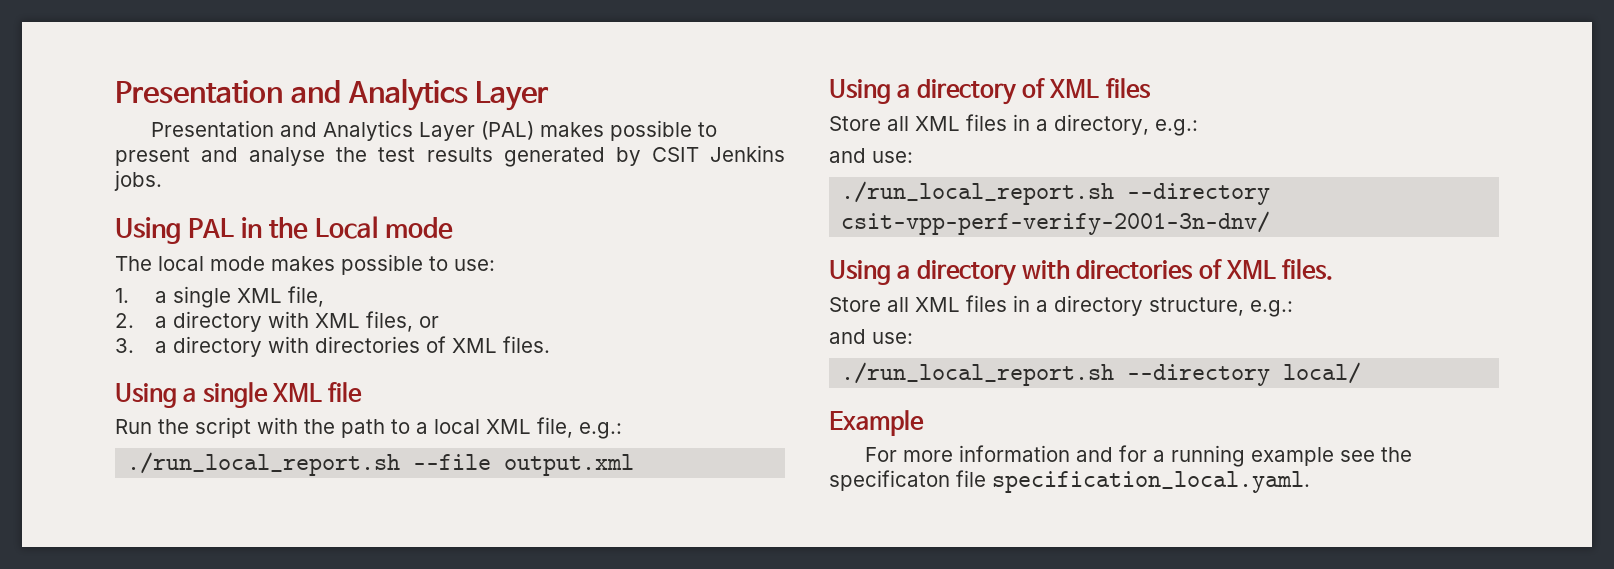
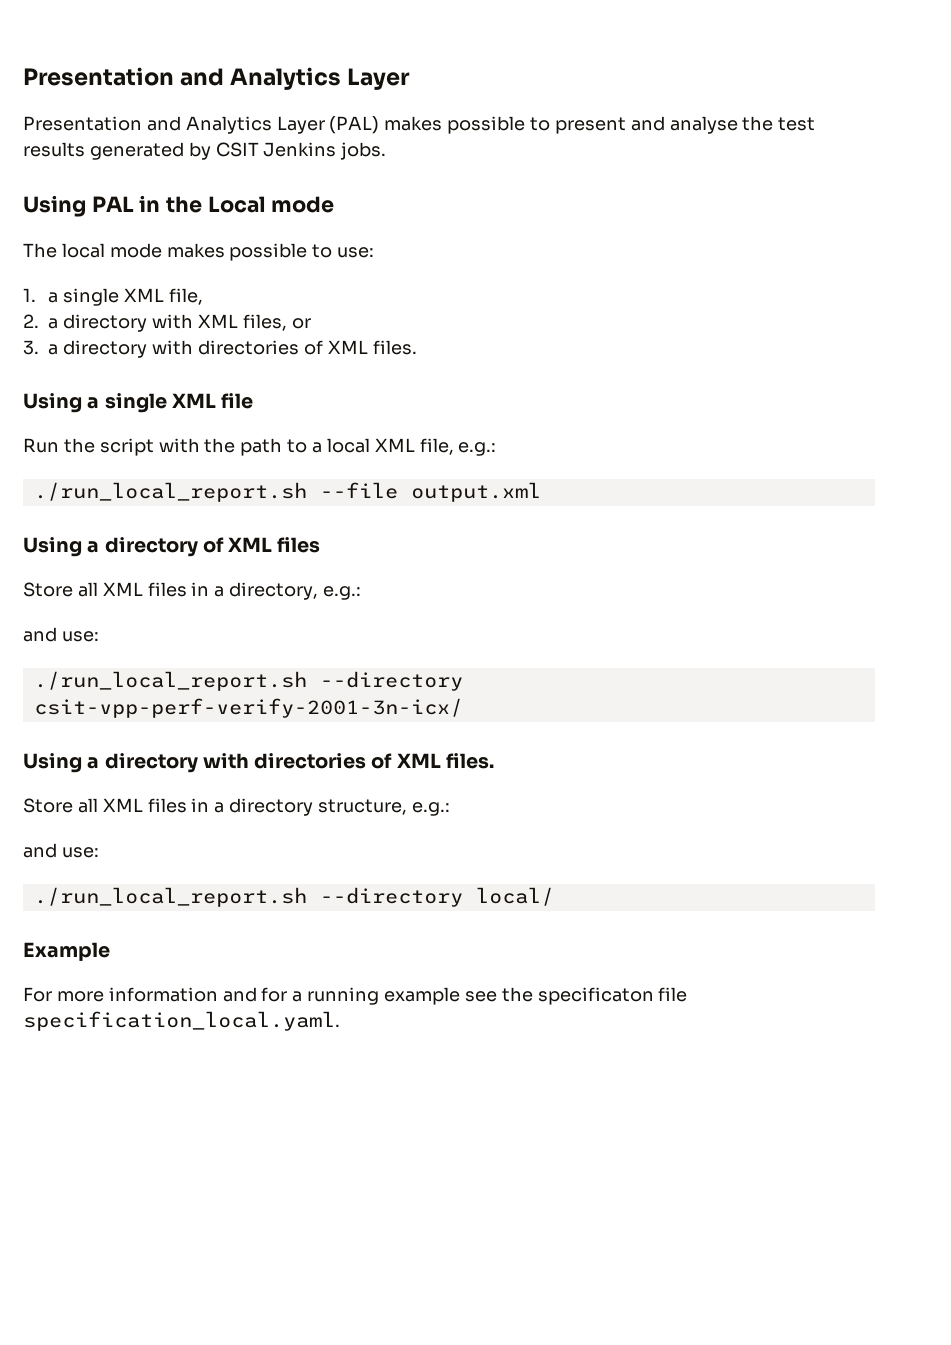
- ./run_local_report.sh --directory csit-vpp-perf-verify-2001-3n-dnv/
+ ./run_local_report.sh --directory csit-vpp-perf-verify-2001-3n-icx/

